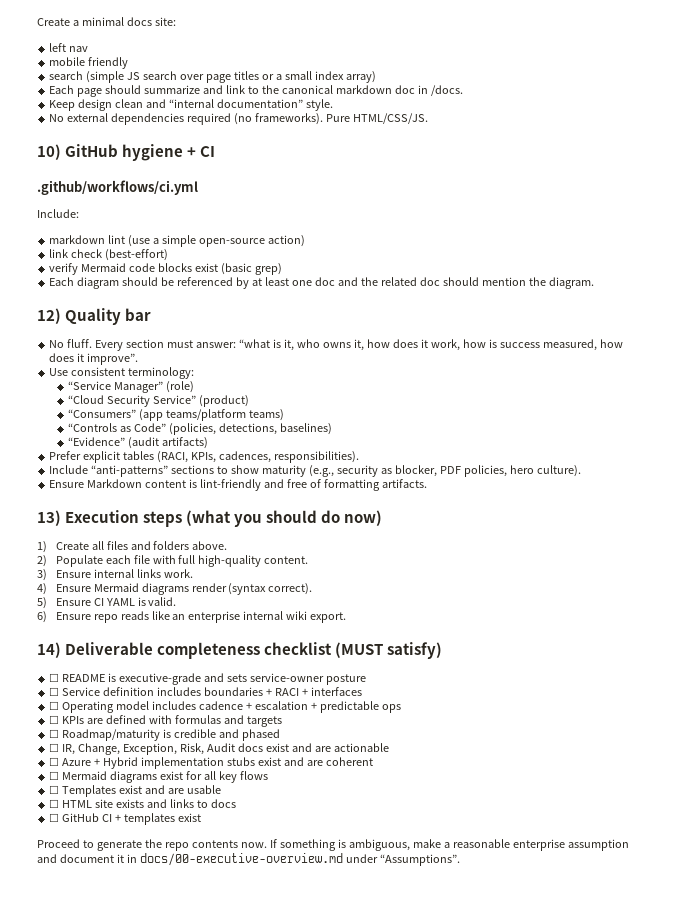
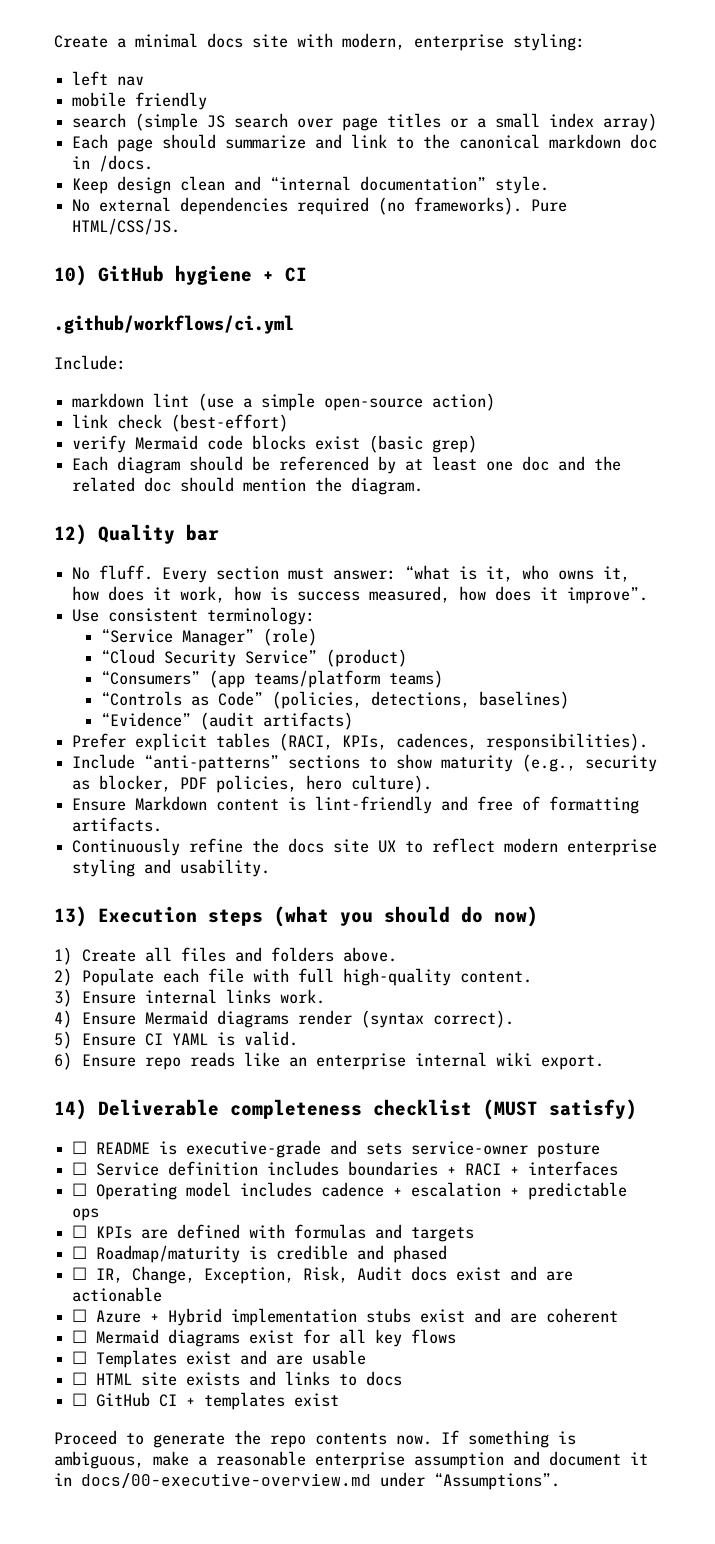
- Create a minimal docs site:
+ Create a minimal docs site with modern, enterprise styling:
+ Continuously refine the docs site UX to reflect modern enterprise styling and usability.

